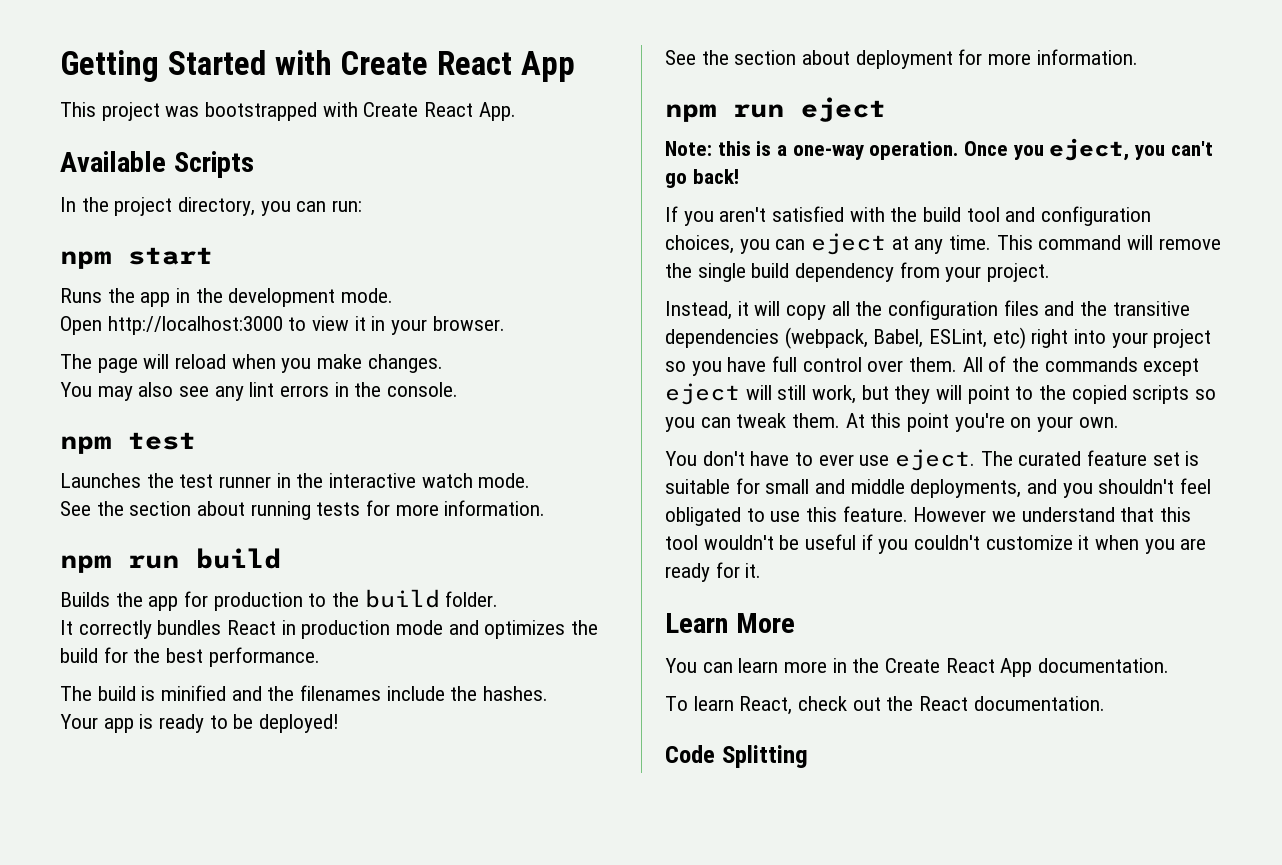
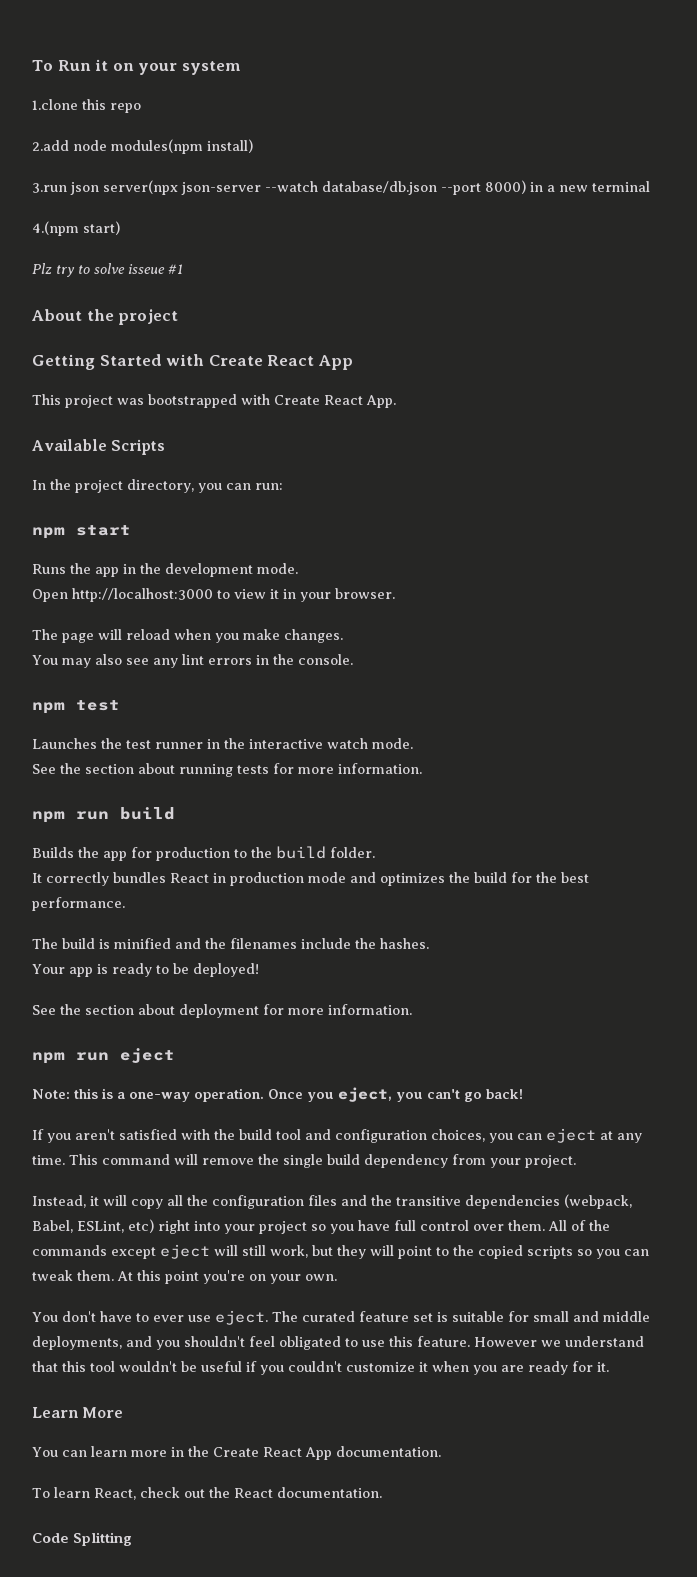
+ To Run it on your system
+ 1.clone this repo
+ 2.add node modules(npm install)
+ 3.run json server(npx json-server --watch database/db.json --port 8000) in a new terminal
+ 4.(npm start)
+ Plz try to solve isseue #1
+ About the project

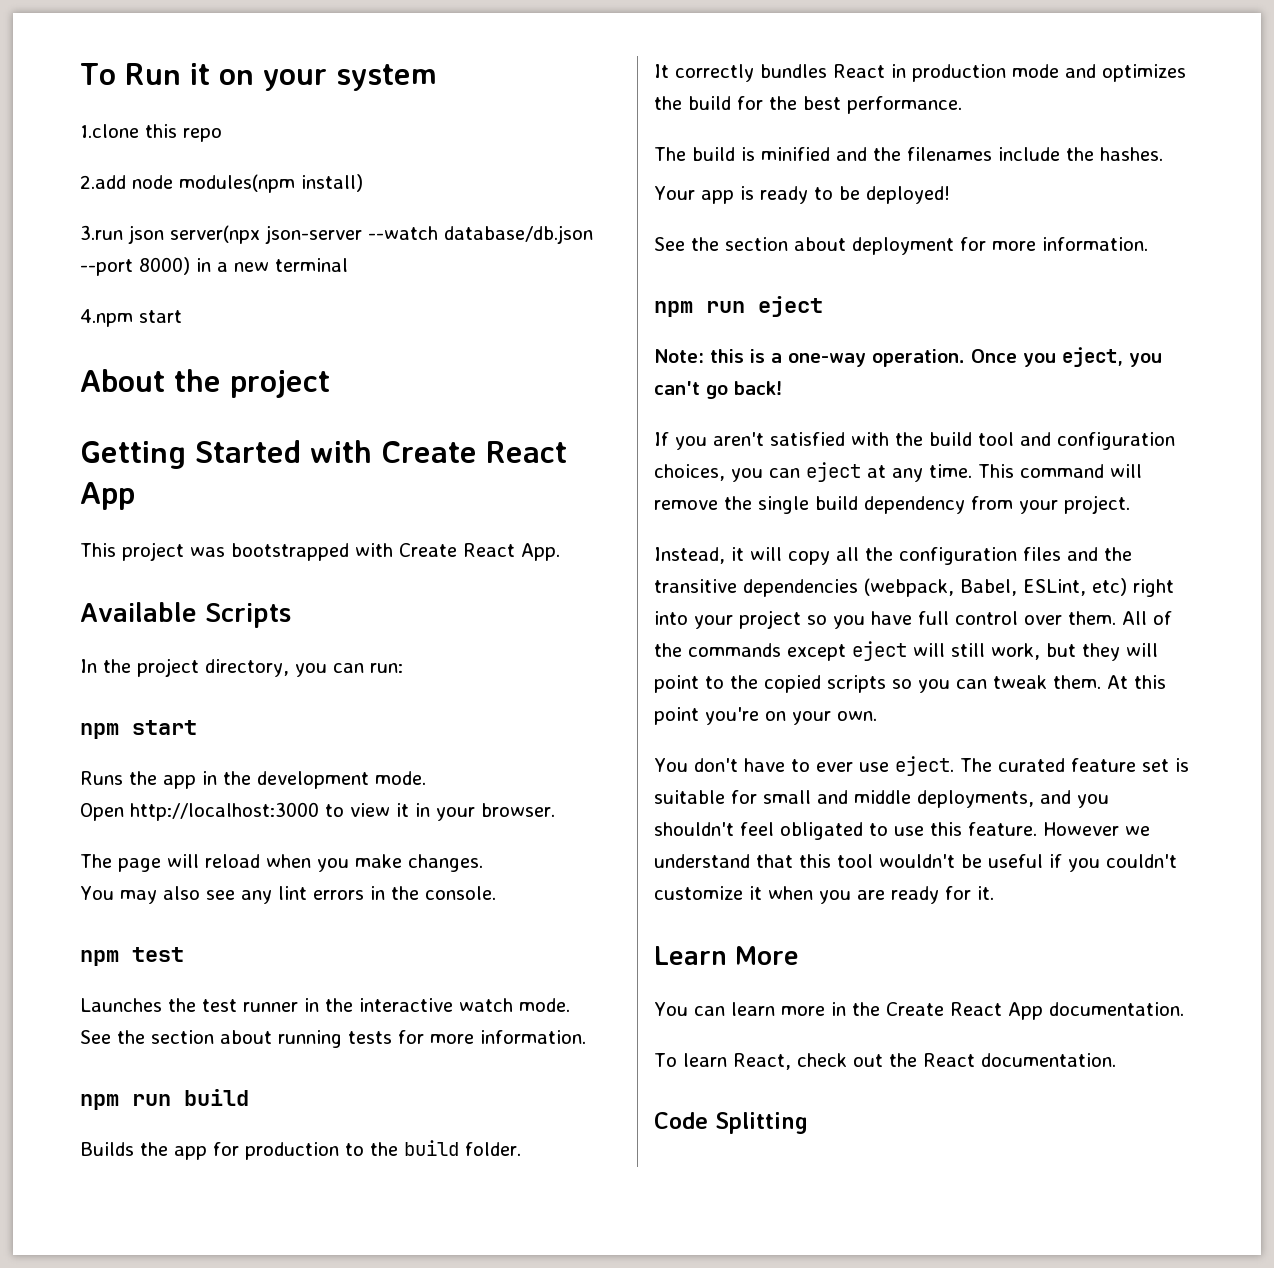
- 4.(npm start)
- Plz try to solve isseue #1
+ 4.npm start

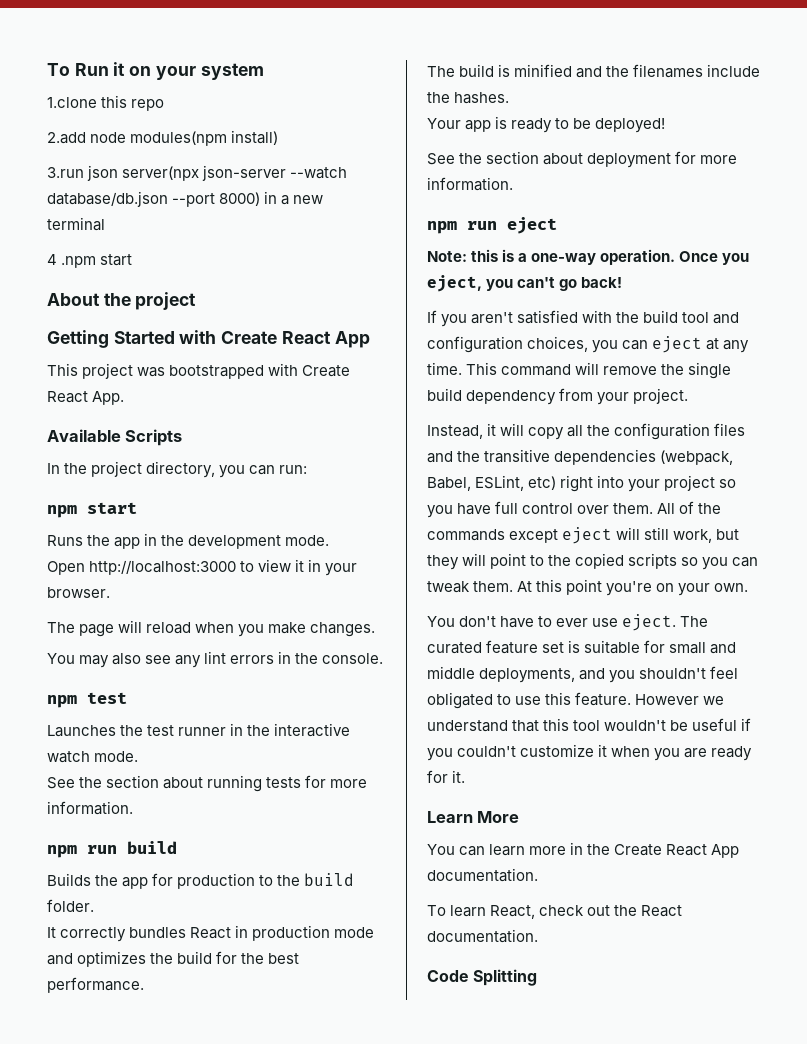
- 4.npm start
+ 4 .npm start

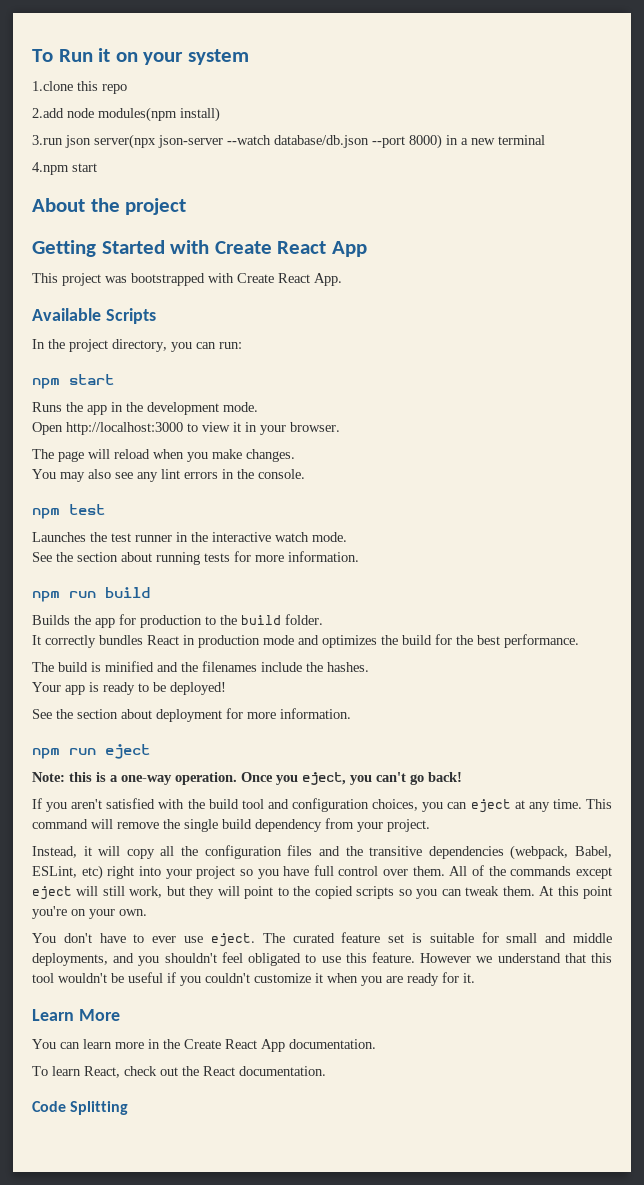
- 4 .npm start
+ 4.npm start

